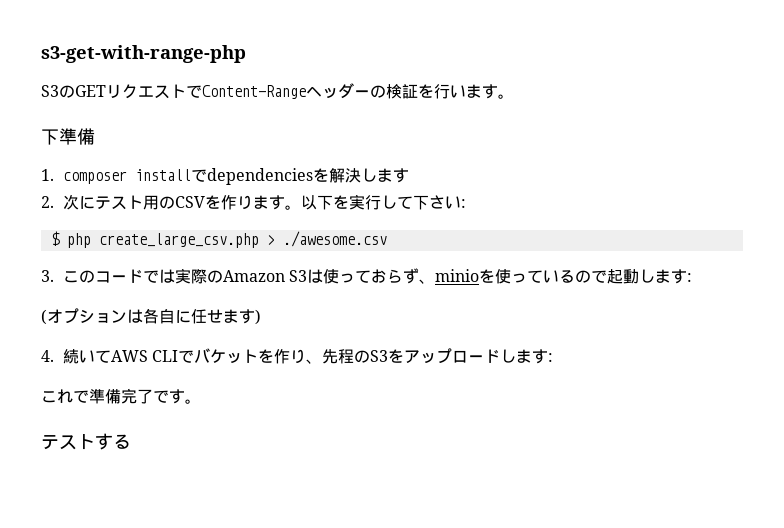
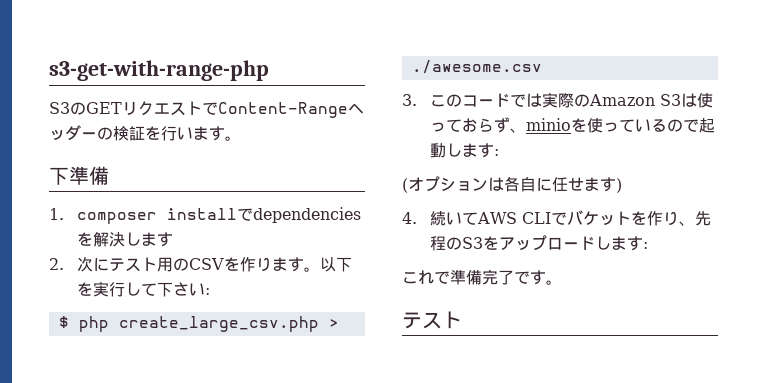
  これで準備完了です。
- テストする
+ テスト

